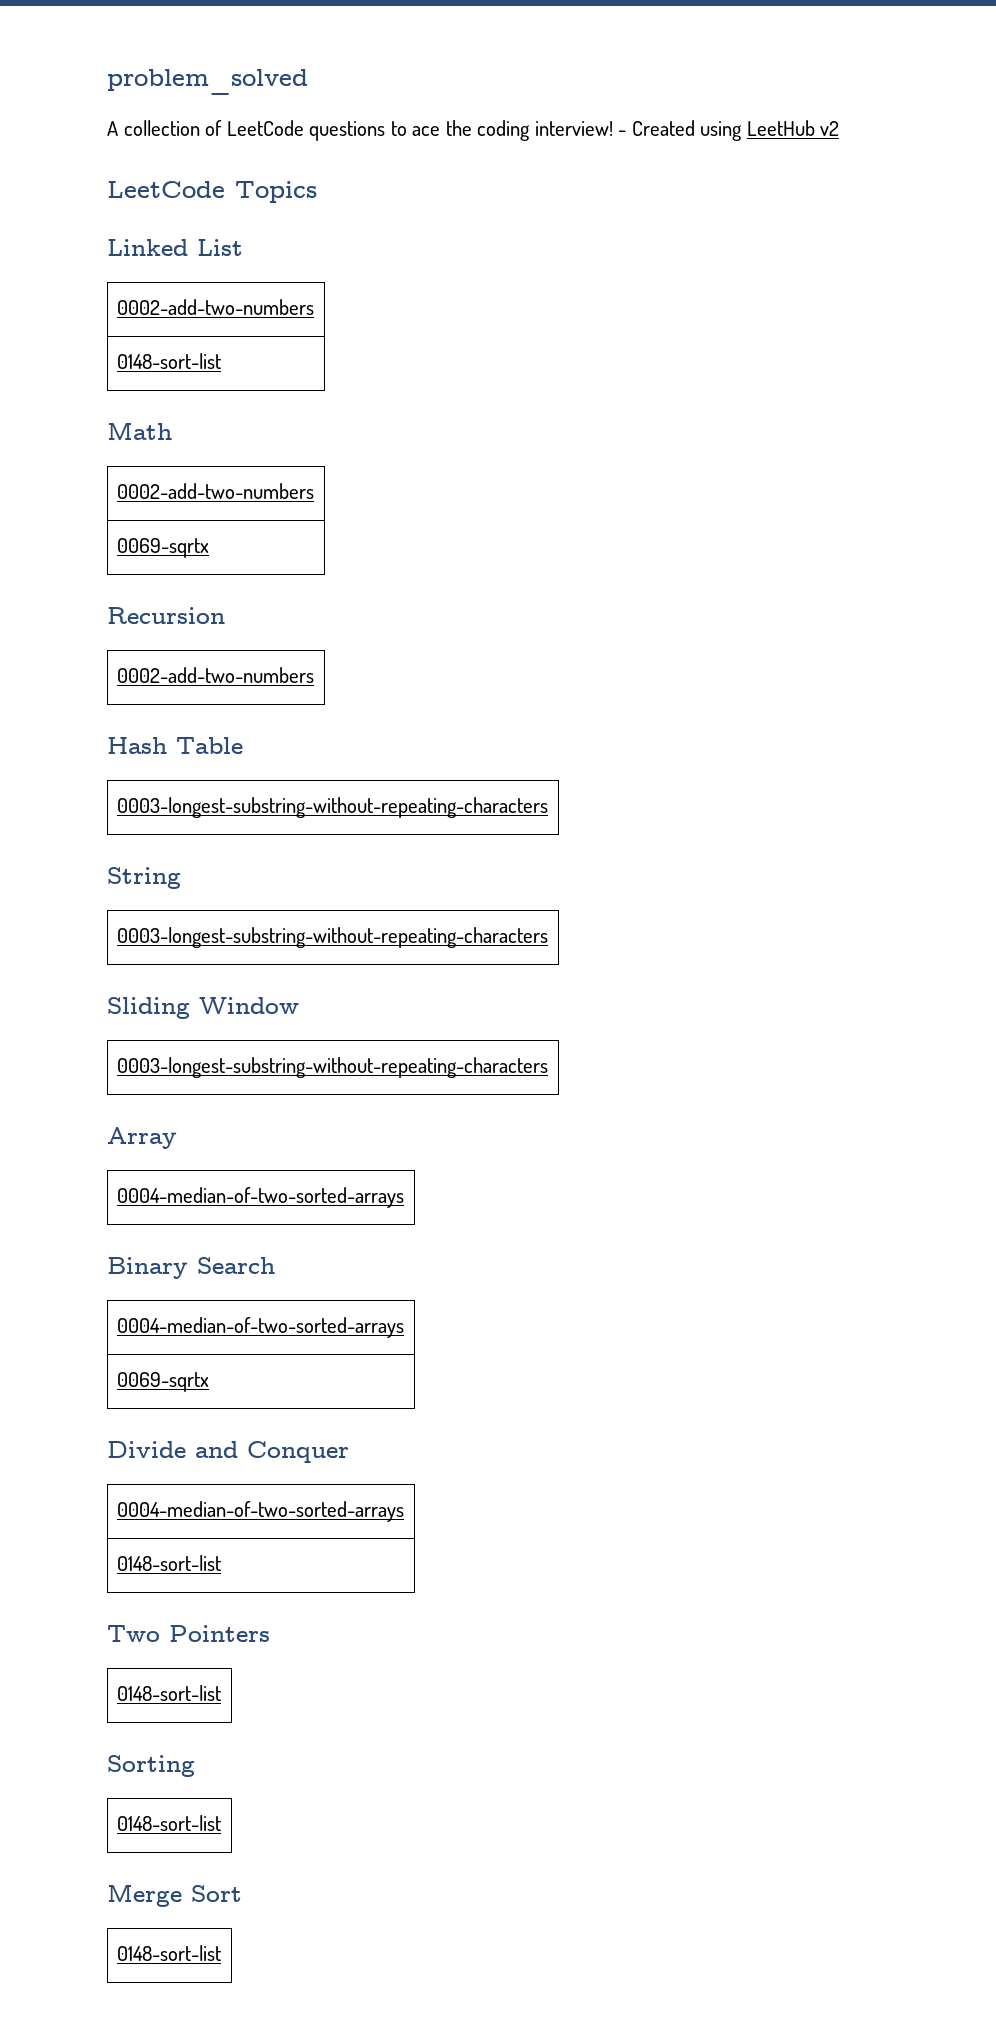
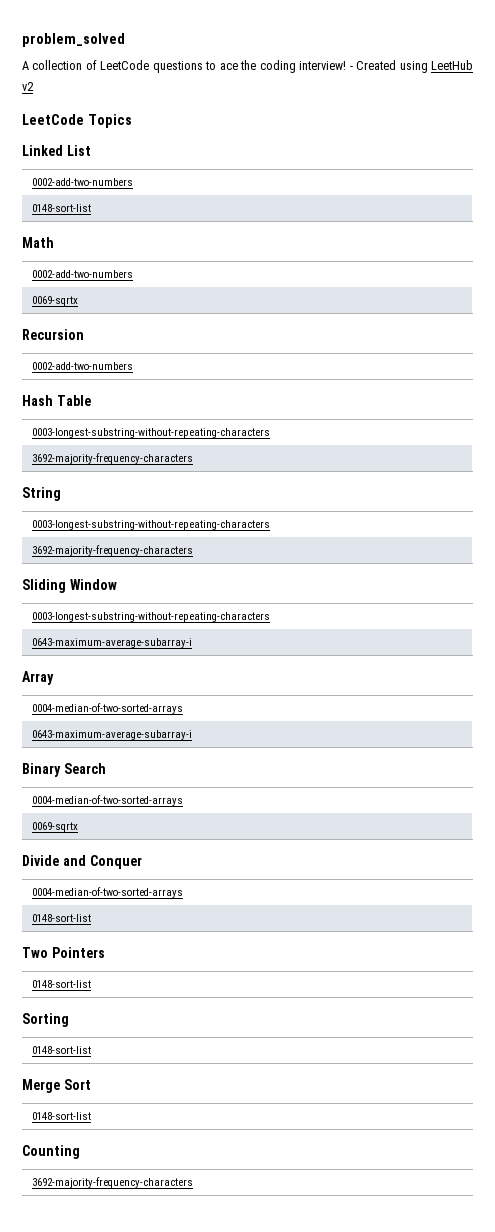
  Hash Table
  0003-longest-substring-without-repeating-characters
+ 3692-majority-frequency-characters
  String
  0003-longest-substring-without-repeating-characters
+ 3692-majority-frequency-characters
  Sliding Window
  0003-longest-substring-without-repeating-characters
+ 0643-maximum-average-subarray-i
  Array
  0004-median-of-two-sorted-arrays
+ 0643-maximum-average-subarray-i
+ Counting
+ 3692-majority-frequency-characters

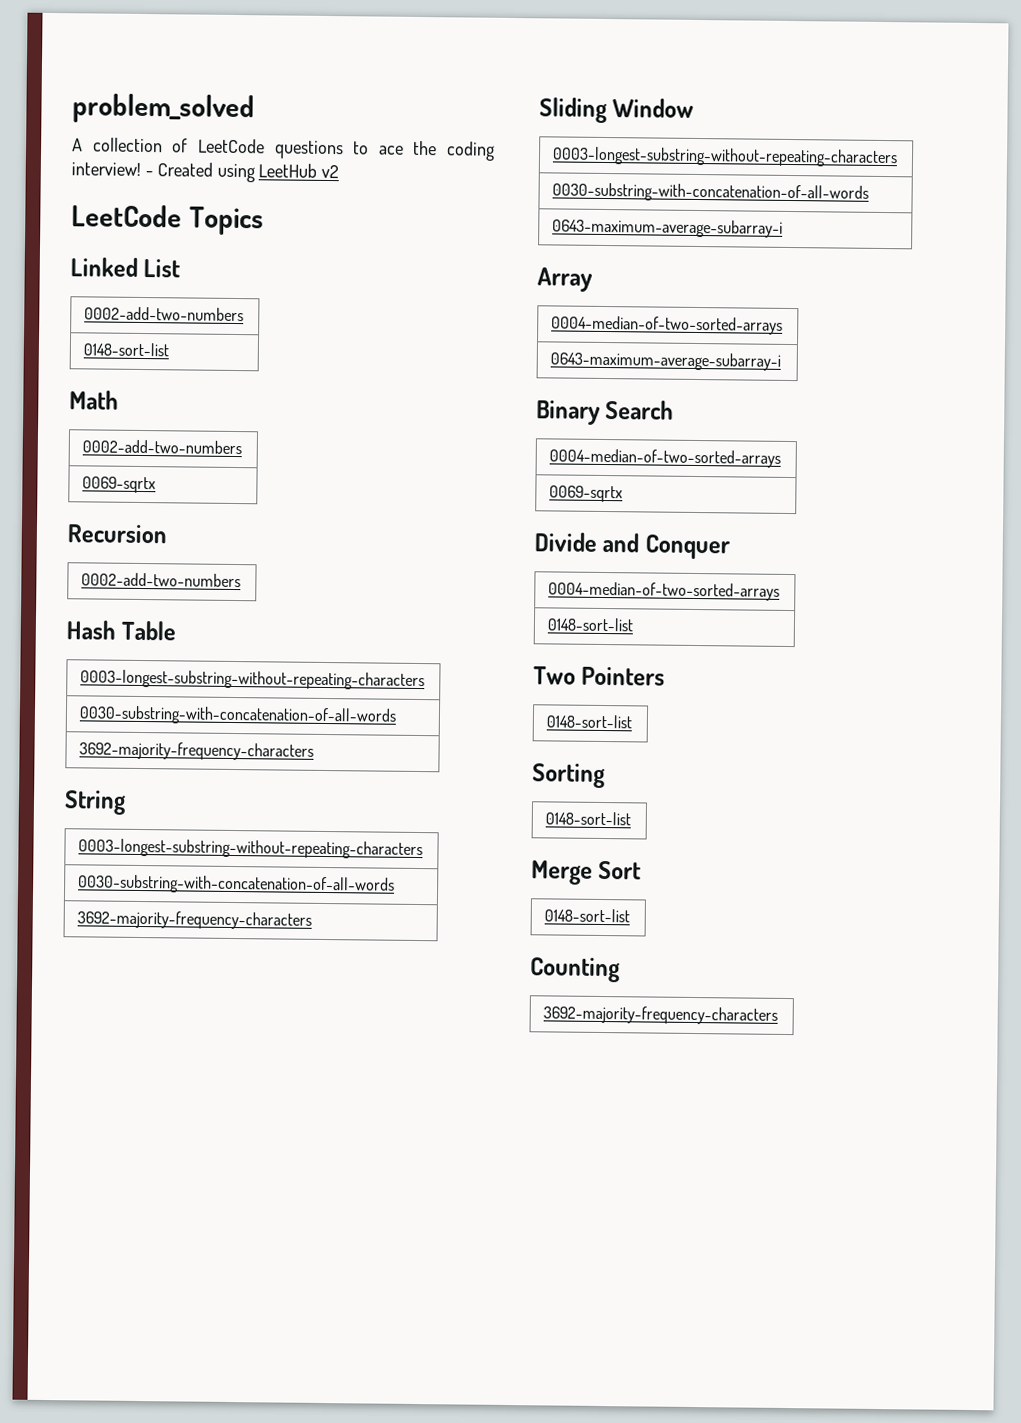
  Hash Table
  0003-longest-substring-without-repeating-characters
+ 0030-substring-with-concatenation-of-all-words
  String
  0003-longest-substring-without-repeating-characters
+ 0030-substring-with-concatenation-of-all-words
  Sliding Window
  0003-longest-substring-without-repeating-characters
+ 0030-substring-with-concatenation-of-all-words

